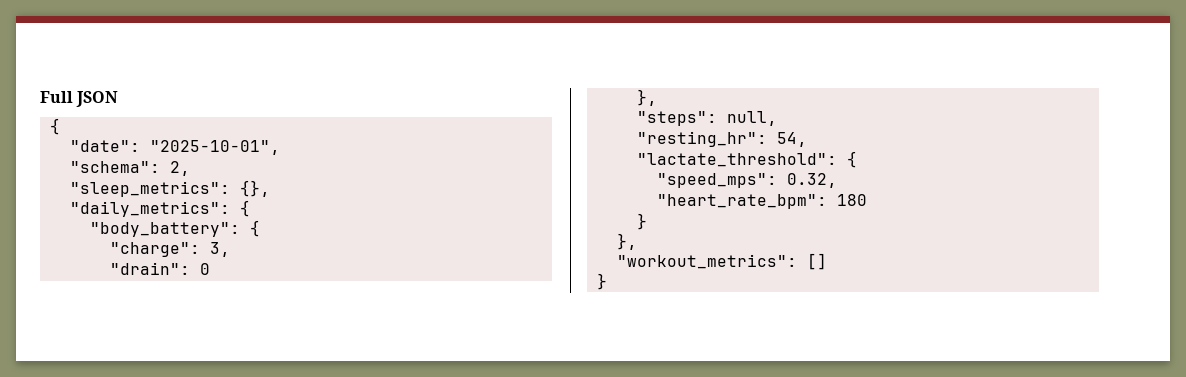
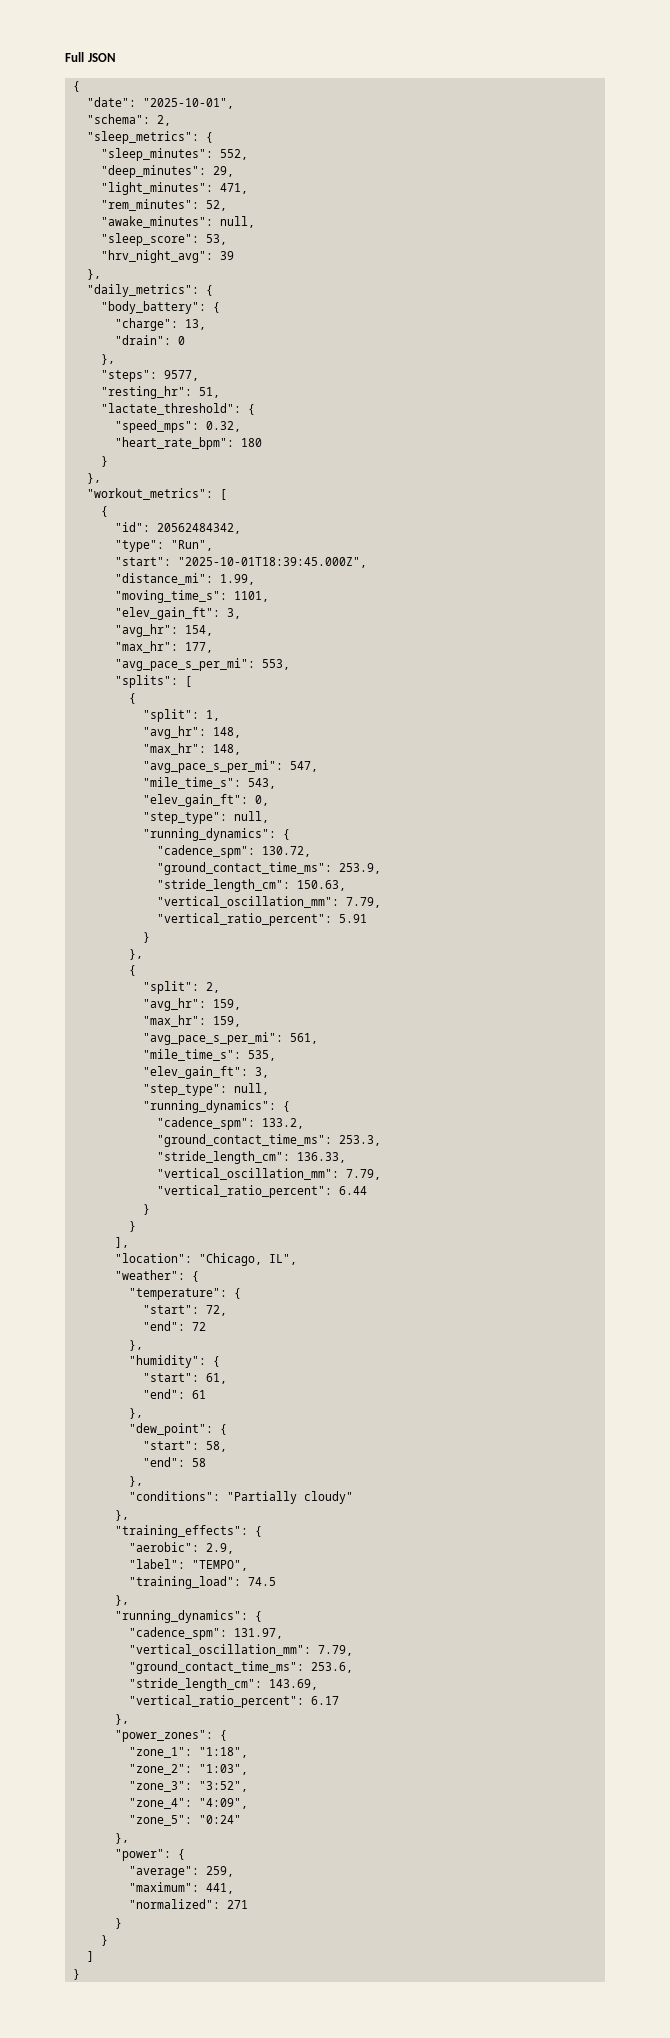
- "sleep_metrics": {},
+ "sleep_metrics": {
+ "sleep_minutes": 552,
+ "deep_minutes": 29,
+ "light_minutes": 471,
+ "rem_minutes": 52,
+ "awake_minutes": null,
+ "sleep_score": 53,
+ "hrv_night_avg": 39
+ },
- "charge": 3,
+ "charge": 13,
- "steps": null,
+ "steps": 9577,
- "resting_hr": 54,
+ "resting_hr": 51,
- "workout_metrics": []
+ "workout_metrics": [
+ {
+ "id": 20562484342,
+ "type": "Run",
+ "start": "2025-10-01T18:39:45.000Z",
+ "distance_mi": 1.99,
+ "moving_time_s": 1101,
+ "elev_gain_ft": 3,
+ "avg_hr": 154,
+ "max_hr": 177,
+ "avg_pace_s_per_mi": 553,
+ "splits": [
+ {
+ "split": 1,
+ "avg_hr": 148,
+ "max_hr": 148,
+ "avg_pace_s_per_mi": 547,
+ "mile_time_s": 543,
+ "elev_gain_ft": 0,
+ "step_type": null,
+ "running_dynamics": {
+ "cadence_spm": 130.72,
+ "ground_contact_time_ms": 253.9,
+ "stride_length_cm": 150.63,
+ "vertical_oscillation_mm": 7.79,
+ "vertical_ratio_percent": 5.91
+ }
+ },
+ {
+ "split": 2,
+ "avg_hr": 159,
+ "max_hr": 159,
+ "avg_pace_s_per_mi": 561,
+ "mile_time_s": 535,
+ "elev_gain_ft": 3,
+ "step_type": null,
+ "running_dynamics": {
+ "cadence_spm": 133.2,
+ "ground_contact_time_ms": 253.3,
+ "stride_length_cm": 136.33,
+ "vertical_oscillation_mm": 7.79,
+ "vertical_ratio_percent": 6.44
+ }
+ }
+ ],
+ "location": "Chicago, IL",
+ "weather": {
+ "temperature": {
+ "start": 72,
+ "end": 72
+ },
+ "humidity": {
+ "start": 61,
+ "end": 61
+ },
+ "dew_point": {
+ "start": 58,
+ "end": 58
+ },
+ "conditions": "Partially cloudy"
+ },
+ "training_effects": {
+ "aerobic": 2.9,
+ "label": "TEMPO",
+ "training_load": 74.5
+ },
+ "running_dynamics": {
+ "cadence_spm": 131.97,
+ "vertical_oscillation_mm": 7.79,
+ "ground_contact_time_ms": 253.6,
+ "stride_length_cm": 143.69,
+ "vertical_ratio_percent": 6.17
+ },
+ "power_zones": {
+ "zone_1": "1:18",
+ "zone_2": "1:03",
+ "zone_3": "3:52",
+ "zone_4": "4:09",
+ "zone_5": "0:24"
+ },
+ "power": {
+ "average": 259,
+ "maximum": 441,
+ "normalized": 271
+ }
+ }
+ ]

